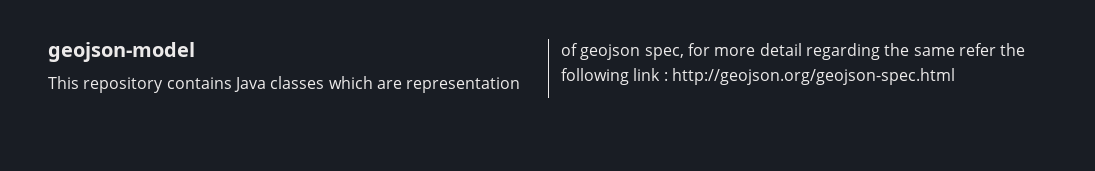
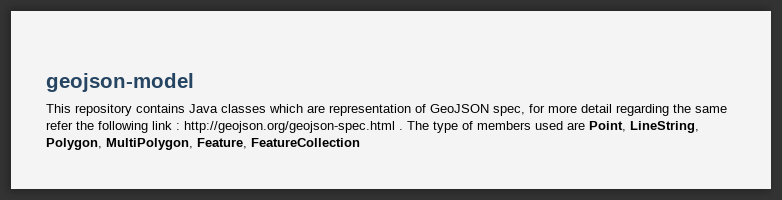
- This repository contains Java classes which are representation of geojson spec, for more detail regarding the same refer the following link : http://geojson.org/geojson-spec.html
+ This repository contains Java classes which are representation of GeoJSON spec, for more detail regarding the same refer the following link : http://geojson.org/geojson-spec.html . The type of members used are Point, LineString, Polygon, MultiPolygon, Feature, FeatureCollection

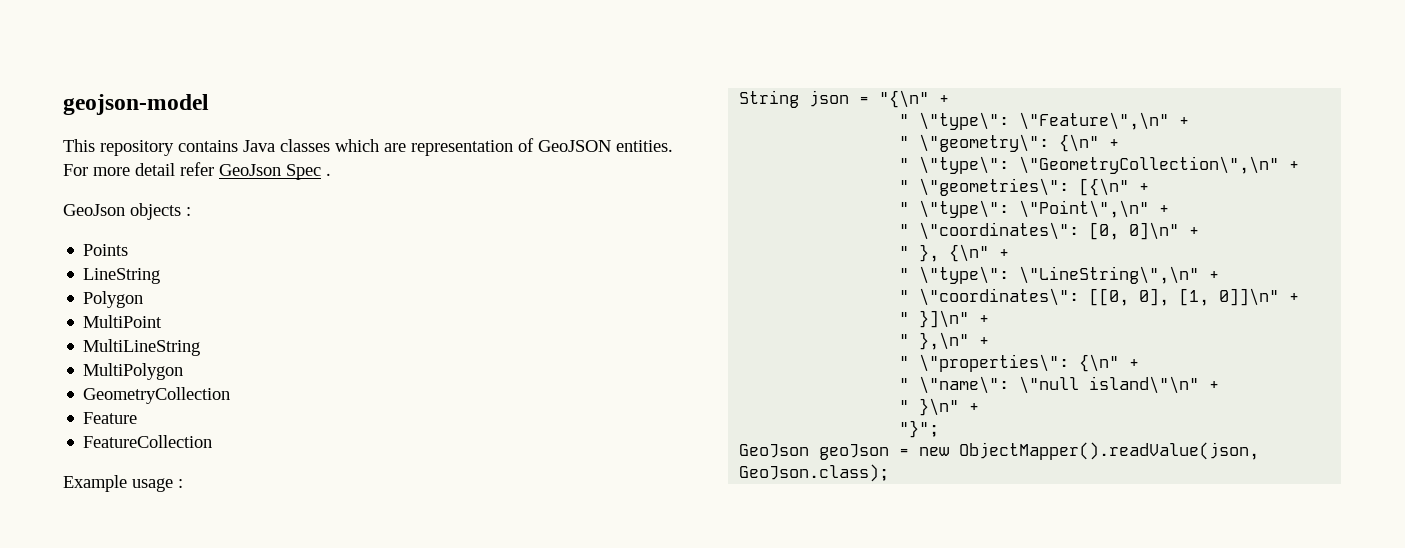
- This repository contains Java classes which are representation of GeoJSON spec, for more detail regarding the same refer the following link : http://geojson.org/geojson-spec.html . The type of members used are Point, LineString, Polygon, MultiPolygon, Feature, FeatureCollection
+ This repository contains Java classes which are representation of GeoJSON entities. For more detail refer GeoJson Spec .
+ GeoJson objects :
+ Points
+ LineString
+ Polygon
+ MultiPoint
+ MultiLineString
+ MultiPolygon
+ GeometryCollection
+ Feature
+ FeatureCollection
+ Example usage :
+ String json = "{\n" +
+ " \"type\": \"Feature\",\n" +
+ " \"geometry\": {\n" +
+ " \"type\": \"GeometryCollection\",\n" +
+ " \"geometries\": [{\n" +
+ " \"type\": \"Point\",\n" +
+ " \"coordinates\": [0, 0]\n" +
+ " }, {\n" +
+ " \"type\": \"LineString\",\n" +
+ " \"coordinates\": [[0, 0], [1, 0]]\n" +
+ " }]\n" +
+ " },\n" +
+ " \"properties\": {\n" +
+ " \"name\": \"null island\"\n" +
+ " }\n" +
+ "}";
+ GeoJson geoJson = new ObjectMapper().readValue(json, GeoJson.class);

